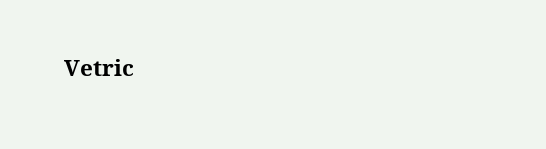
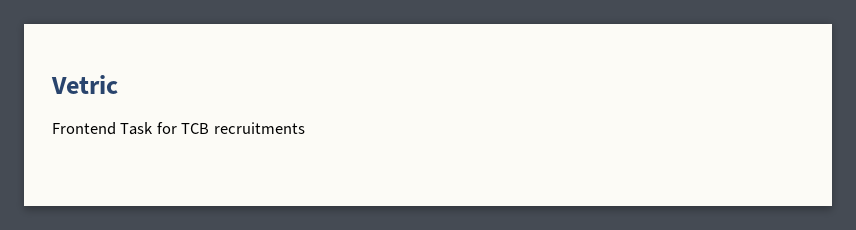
+ Frontend Task for TCB recruitments

